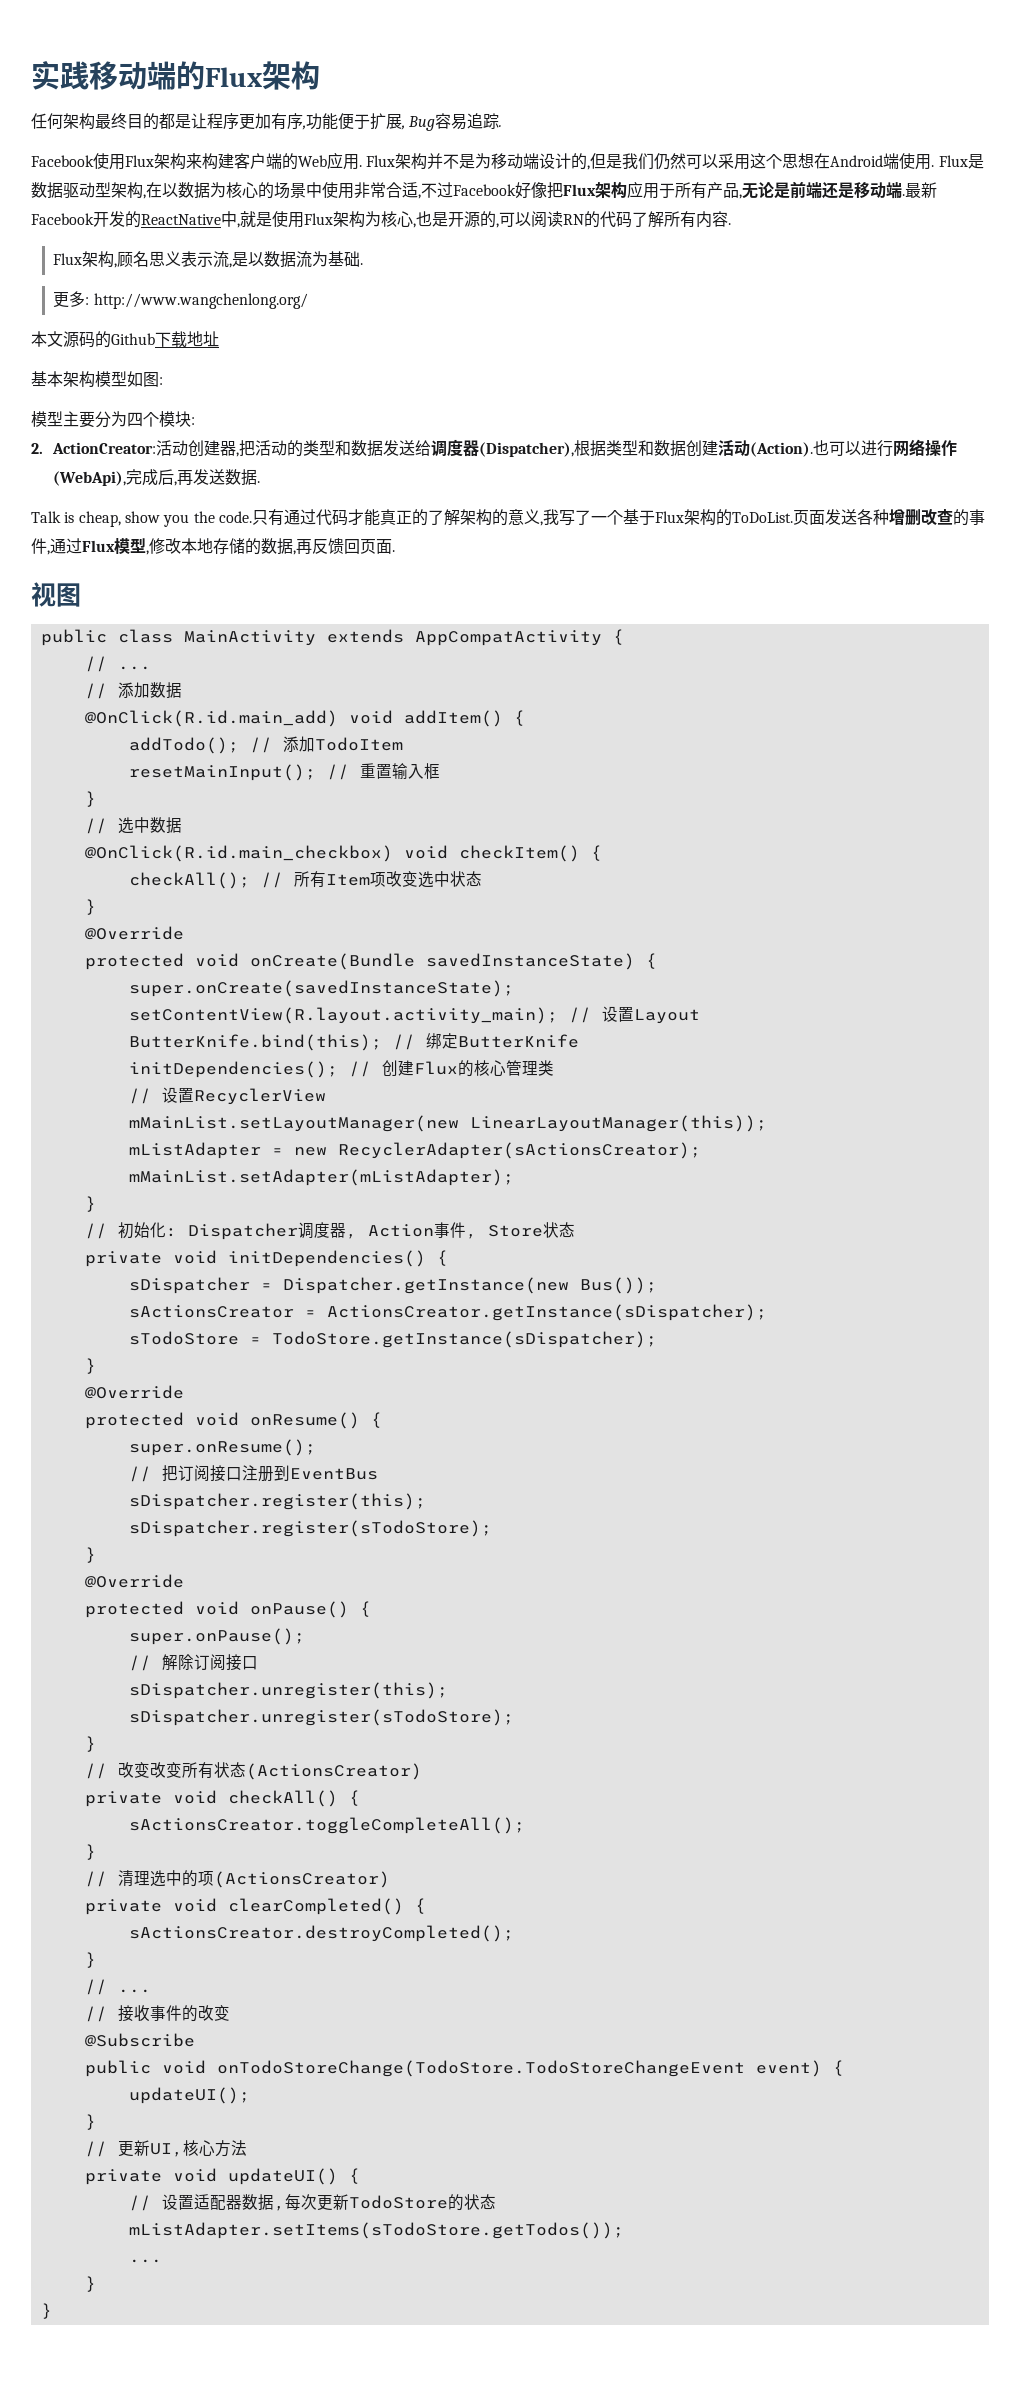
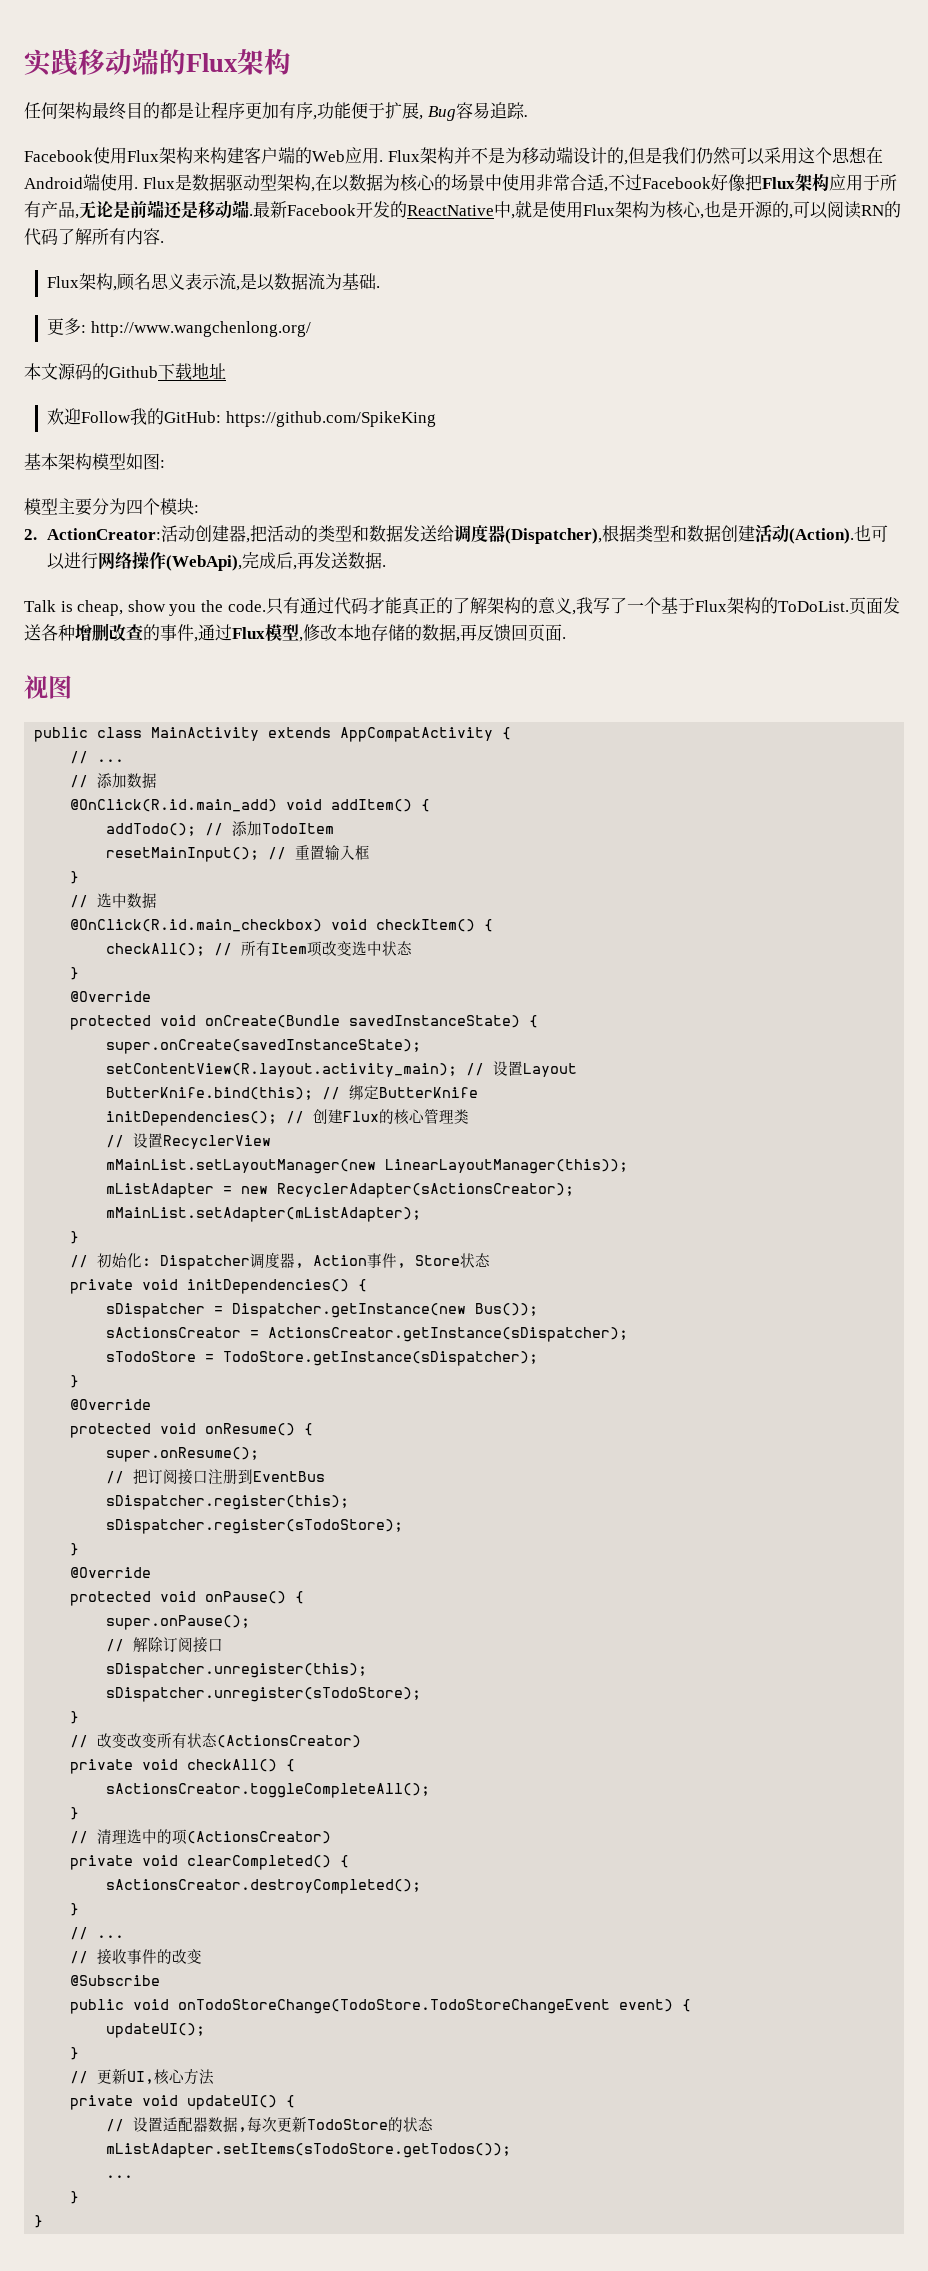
+ 欢迎Follow我的GitHub: https://github.com/SpikeKing

